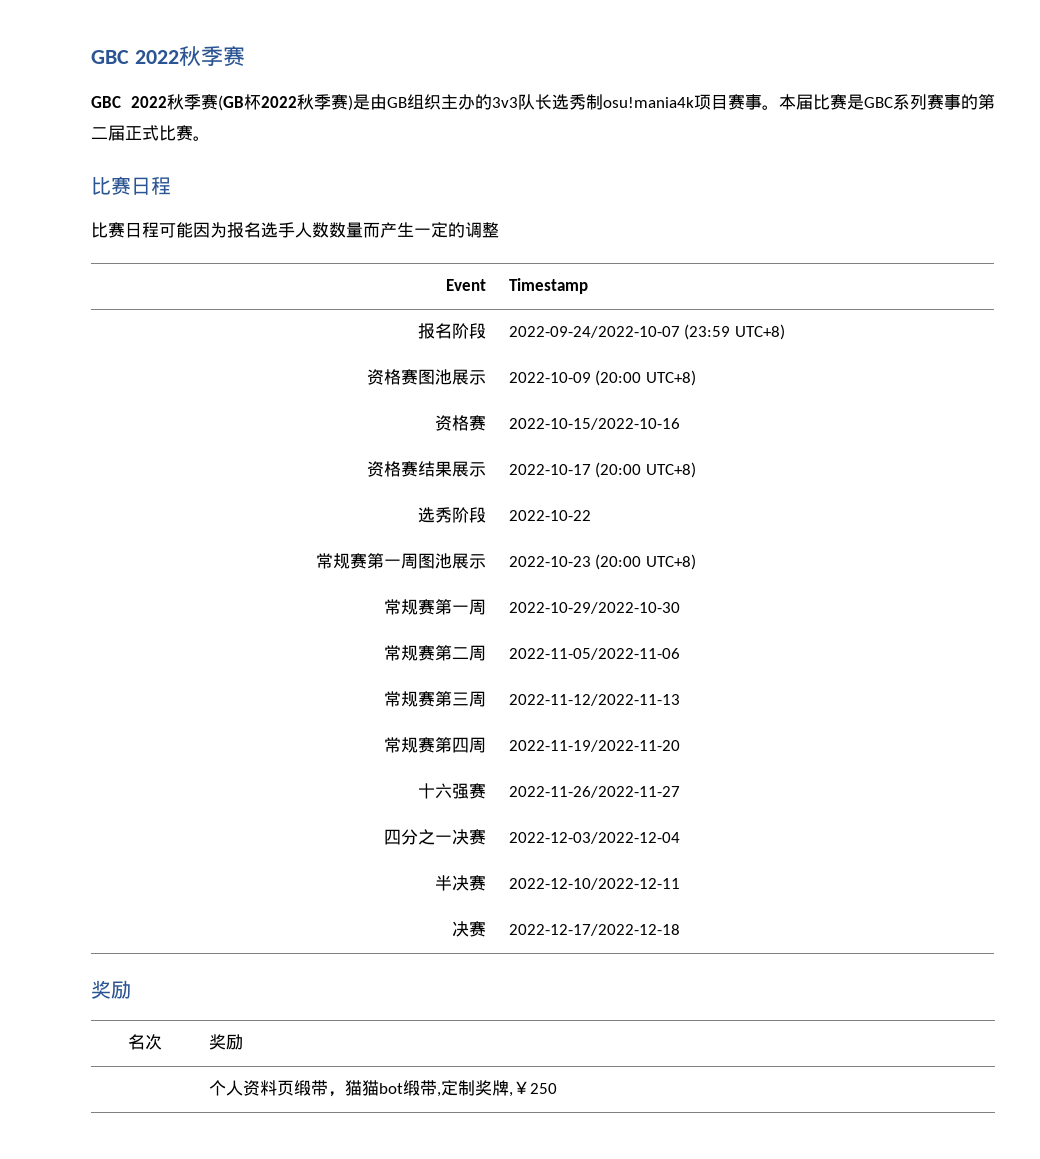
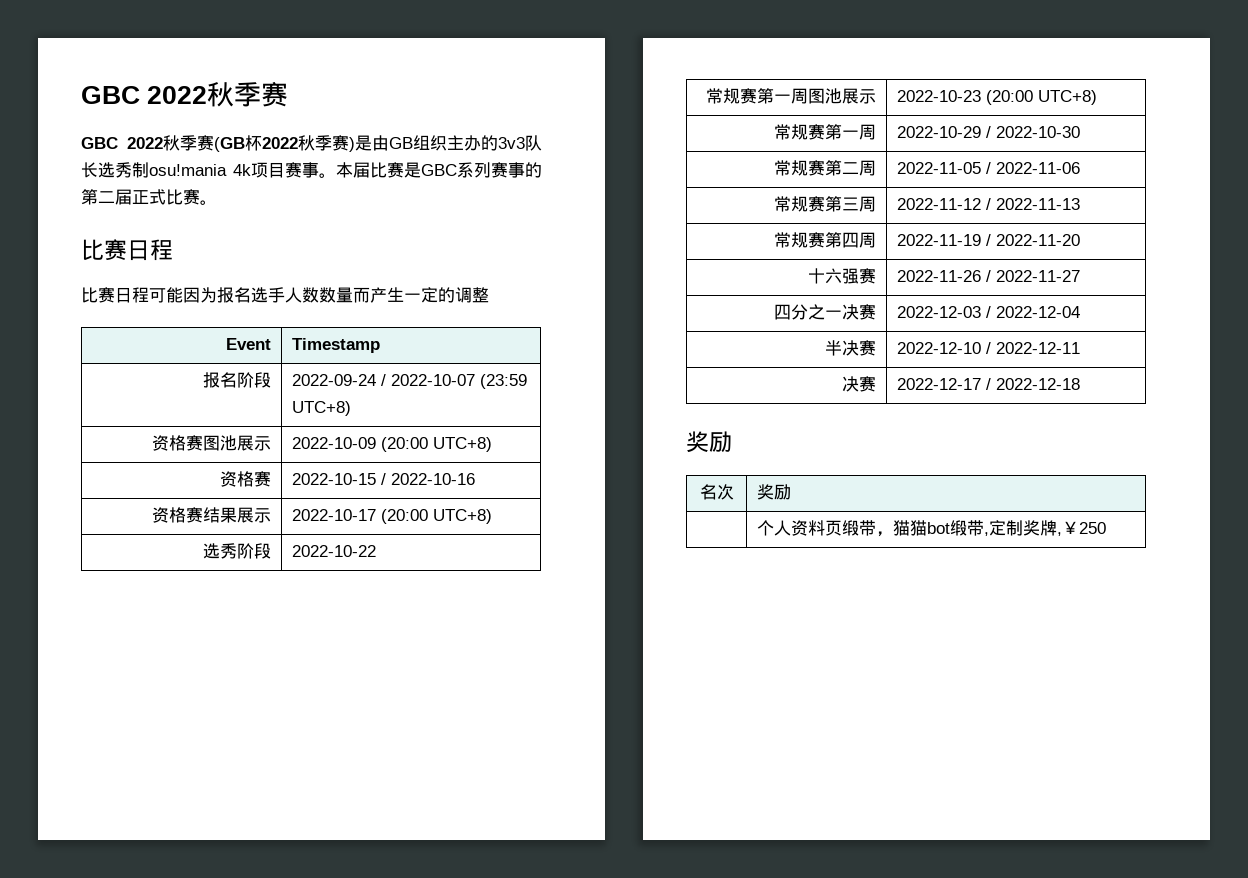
- GBC 2022秋季赛(GB杯2022秋季赛)是由GB组织主办的3v3队长选秀制osu!mania4k项目赛事。
+ GBC 2022秋季赛(GB杯2022秋季赛)是由GB组织主办的3v3队长选秀制osu!mania 4k项目赛事。
- 报名阶段 | 2022-09-24/2022-10-07 (23:59 UTC+8)
+ 报名阶段 | 2022-09-24 / 2022-10-07 (23:59 UTC+8)
- 资格赛 | 2022-10-15/2022-10-16
+ 资格赛 | 2022-10-15 / 2022-10-16
- 常规赛第一周 | 2022-10-29/2022-10-30
+ 常规赛第一周 | 2022-10-29 / 2022-10-30
- 常规赛第二周 | 2022-11-05/2022-11-06
+ 常规赛第二周 | 2022-11-05 / 2022-11-06
- 常规赛第三周 | 2022-11-12/2022-11-13
+ 常规赛第三周 | 2022-11-12 / 2022-11-13
- 常规赛第四周 | 2022-11-19/2022-11-20
+ 常规赛第四周 | 2022-11-19 / 2022-11-20
- 十六强赛 | 2022-11-26/2022-11-27
+ 十六强赛 | 2022-11-26 / 2022-11-27
- 四分之一决赛 | 2022-12-03/2022-12-04
+ 四分之一决赛 | 2022-12-03 / 2022-12-04
- 半决赛 | 2022-12-10/2022-12-11
- 决赛 | 2022-12-17/2022-12-18
+ 半决赛 | 2022-12-10 / 2022-12-11
+ 决赛 | 2022-12-17 / 2022-12-18

